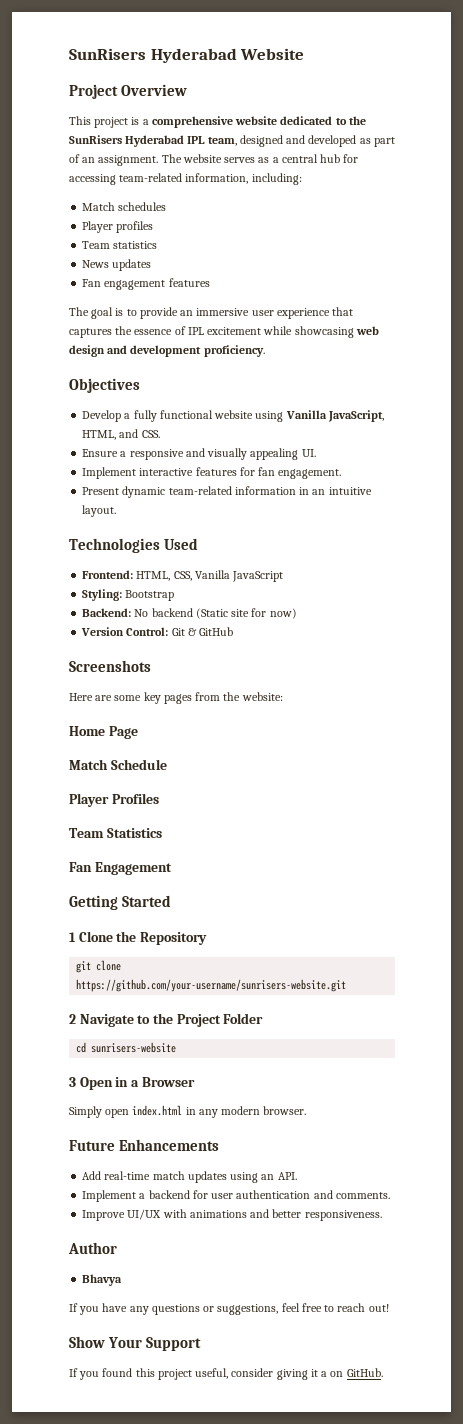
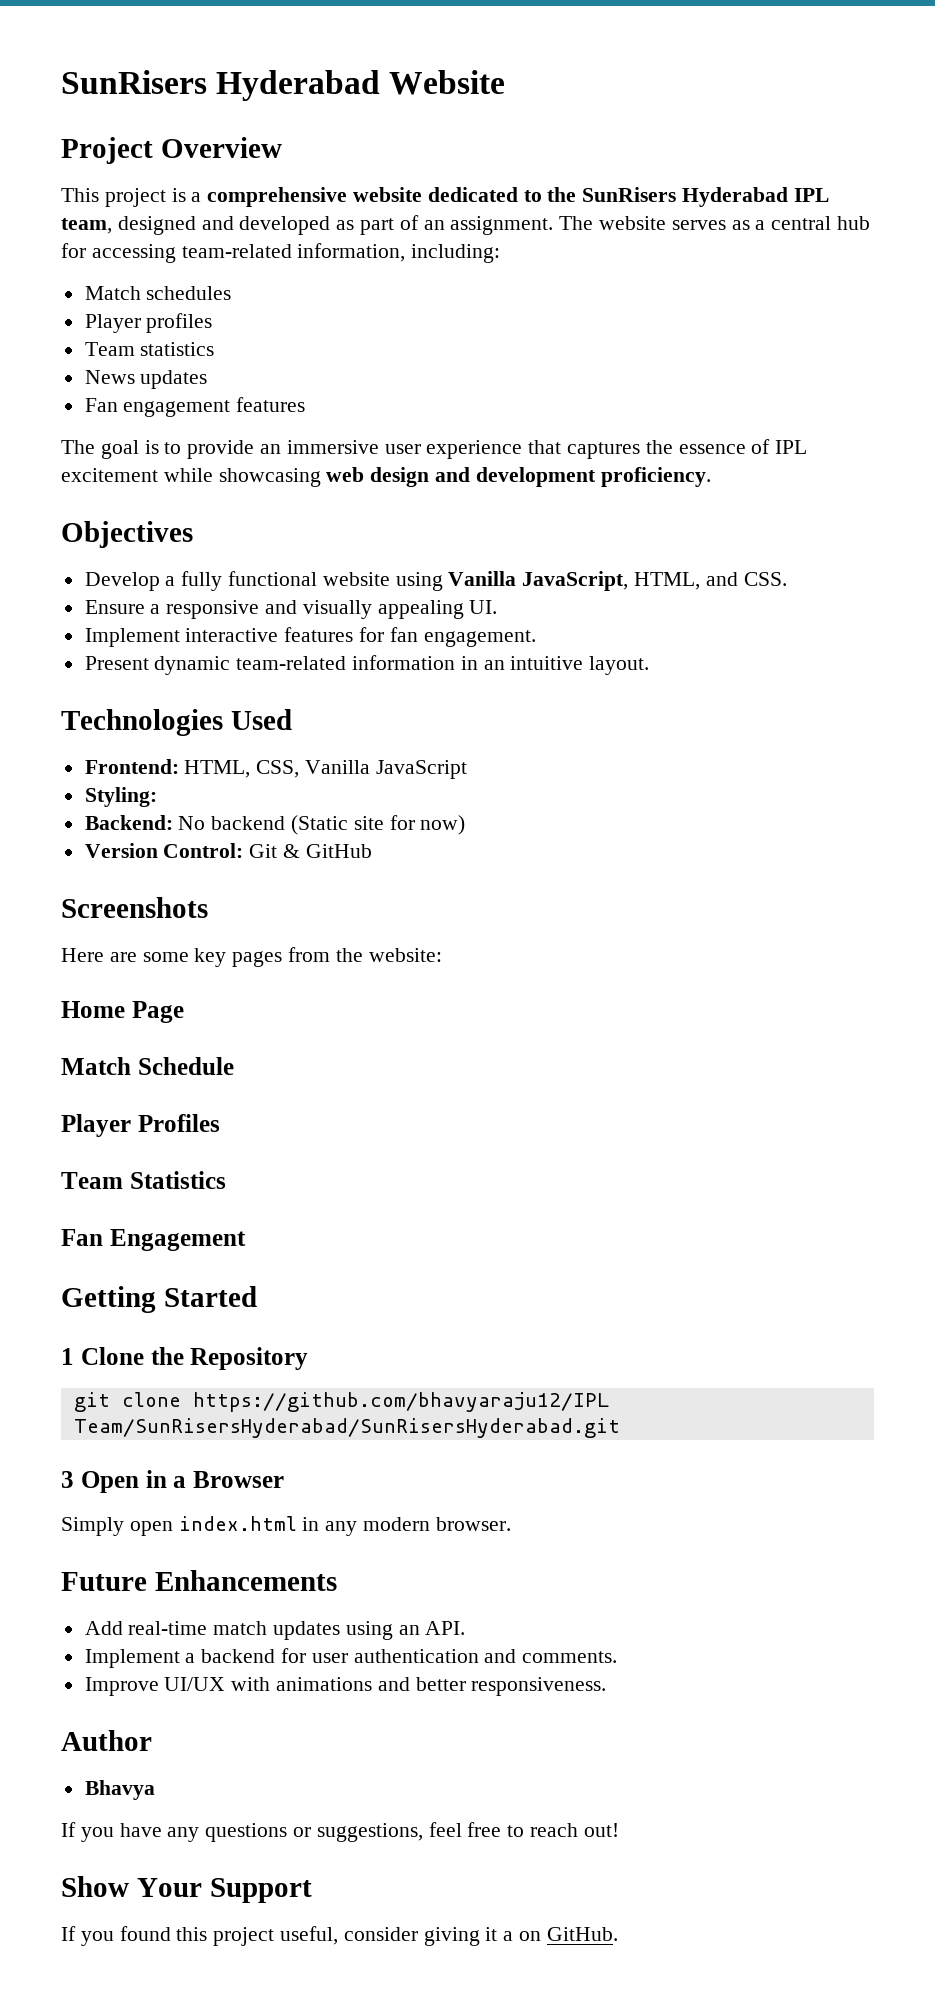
- Styling: Bootstrap
+ Styling:
- git clone https://github.com/your-username/sunrisers-website.git
- 2 Navigate to the Project Folder
- cd sunrisers-website
+ git clone https://github.com/bhavyaraju12/IPL Team/SunRisersHyderabad/SunRisersHyderabad.git

